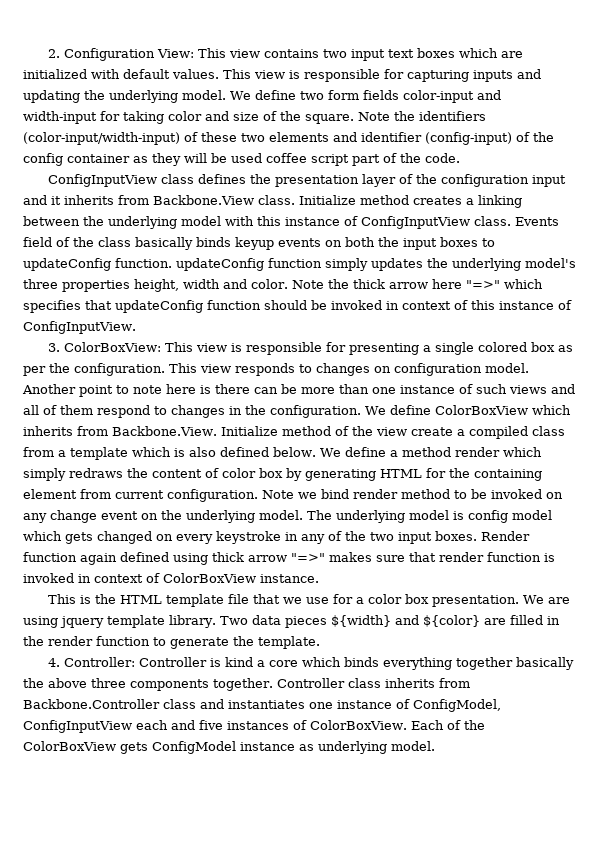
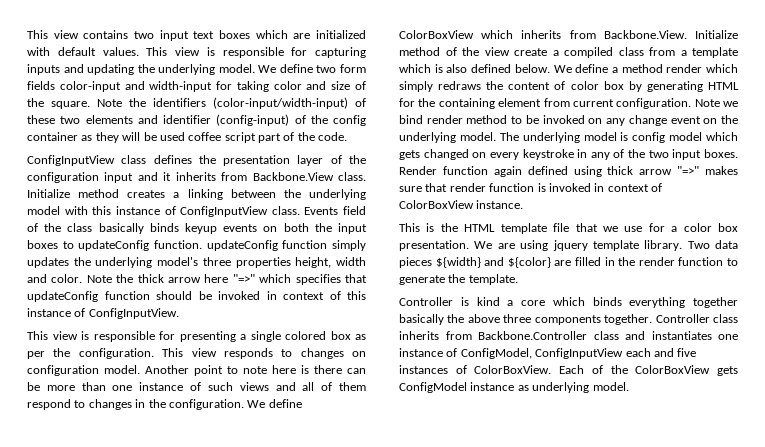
- 2. Configuration View: This view contains two input text boxes which are initialized with default values.
+ This view contains two input text boxes which are initialized with default values.
- 3. ColorBoxView: This view is responsible for presenting a single colored box as per the configuration.
+ This view is responsible for presenting a single colored box as per the configuration.
- 4. Controller: Controller is kind a core which binds everything together basically the above three components together.
+ Controller is kind a core which binds everything together basically the above three components together.

